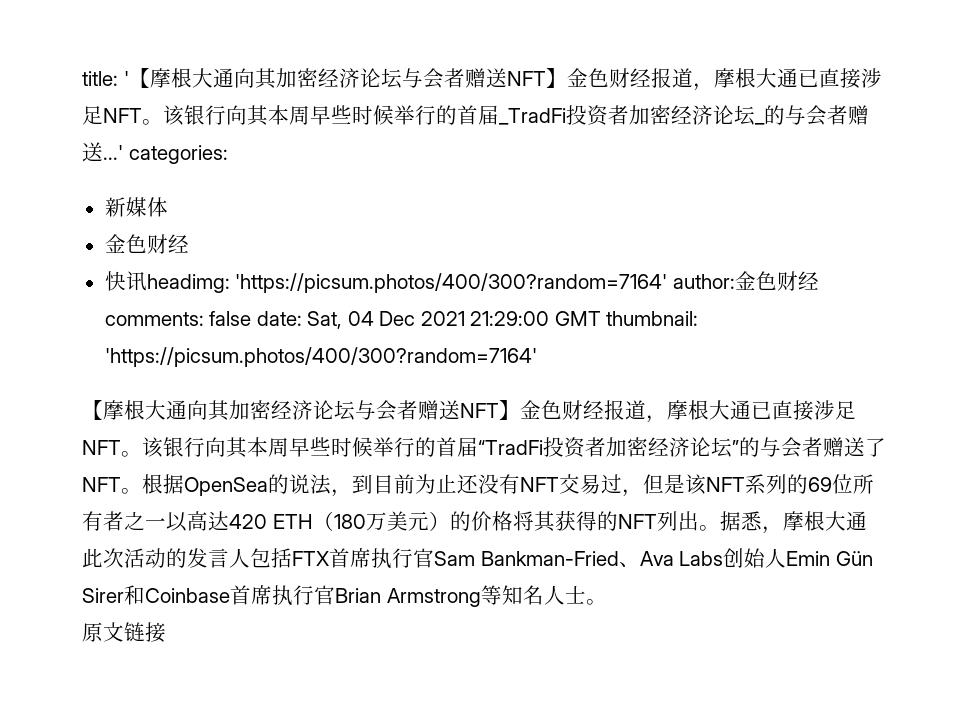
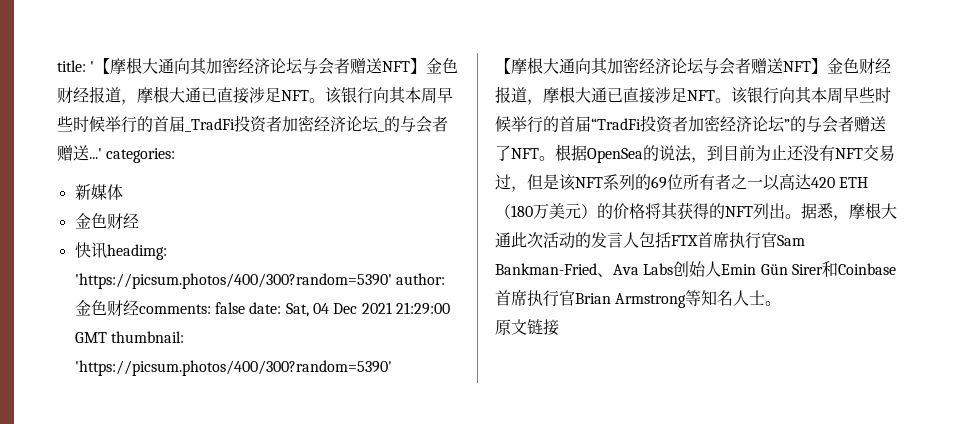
- 快讯headimg: 'https://picsum.photos/400/300?random=7164' author:金色财经comments: false date: Sat, 04 Dec 2021 21:29:00 GMT thumbnail: 'https://picsum.photos/400/300?random=7164'
+ 快讯headimg: 'https://picsum.photos/400/300?random=5390' author:金色财经comments: false date: Sat, 04 Dec 2021 21:29:00 GMT thumbnail: 'https://picsum.photos/400/300?random=5390'

